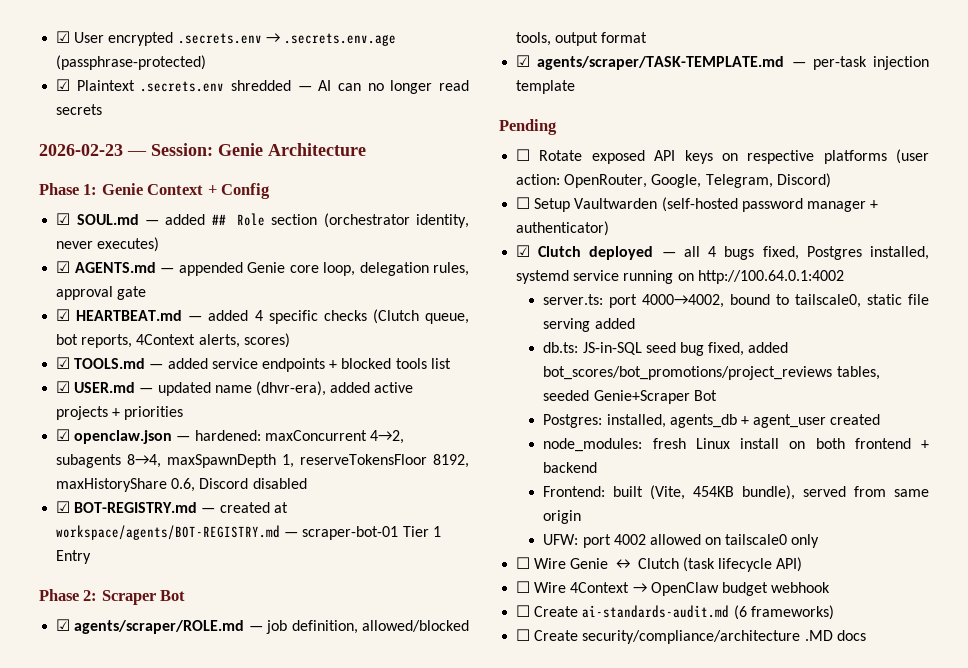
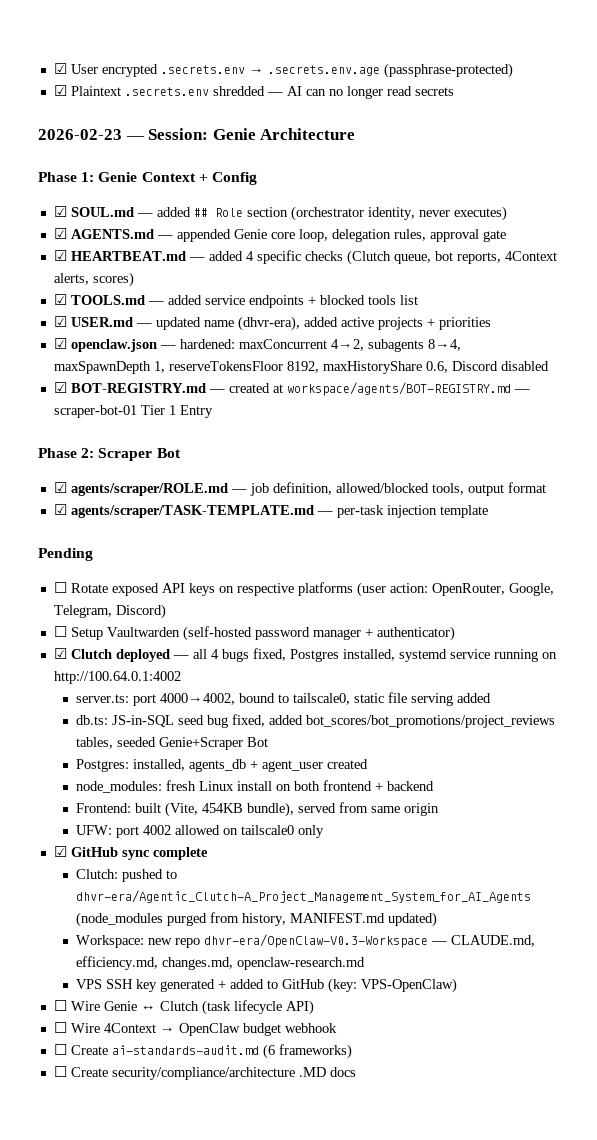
+ ☑ GitHub sync complete
+ Clutch: pushed to dhvr-era/Agentic_Clutch-A_Project_Management_System_for_AI_Agents (node_modules purged from history, MANIFEST.md updated)
+ Workspace: new repo dhvr-era/OpenClaw-V0.3-Workspace — CLAUDE.md, efficiency.md, changes.md, openclaw-research.md
+ VPS SSH key generated + added to GitHub (key: VPS-OpenClaw)

